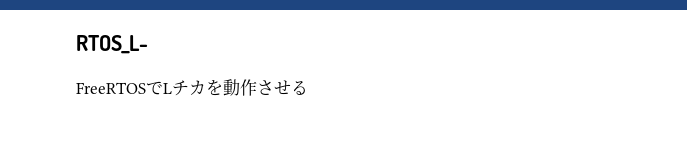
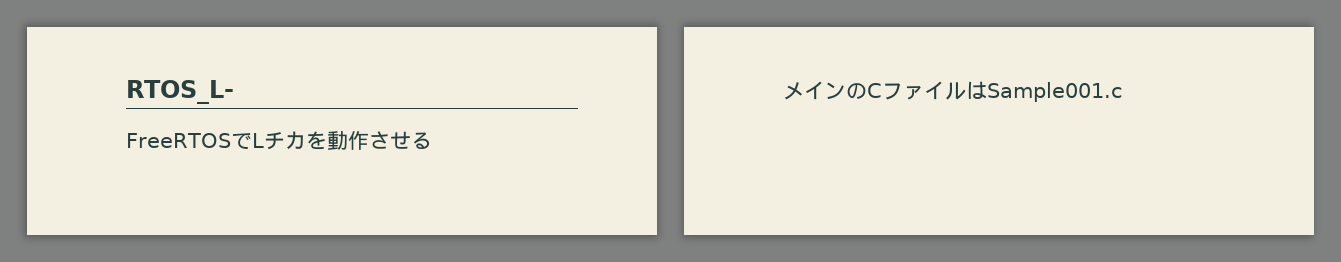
+ メインのCファイルはSample001.c

